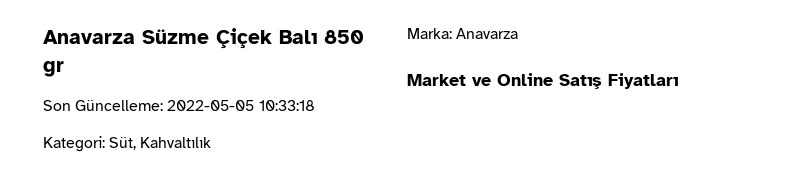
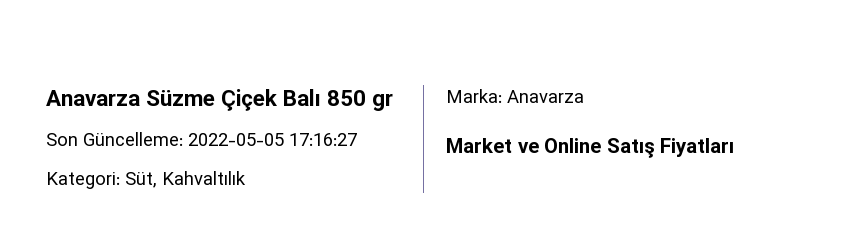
- Son Güncelleme: 2022-05-05 10:33:18
+ Son Güncelleme: 2022-05-05 17:16:27

